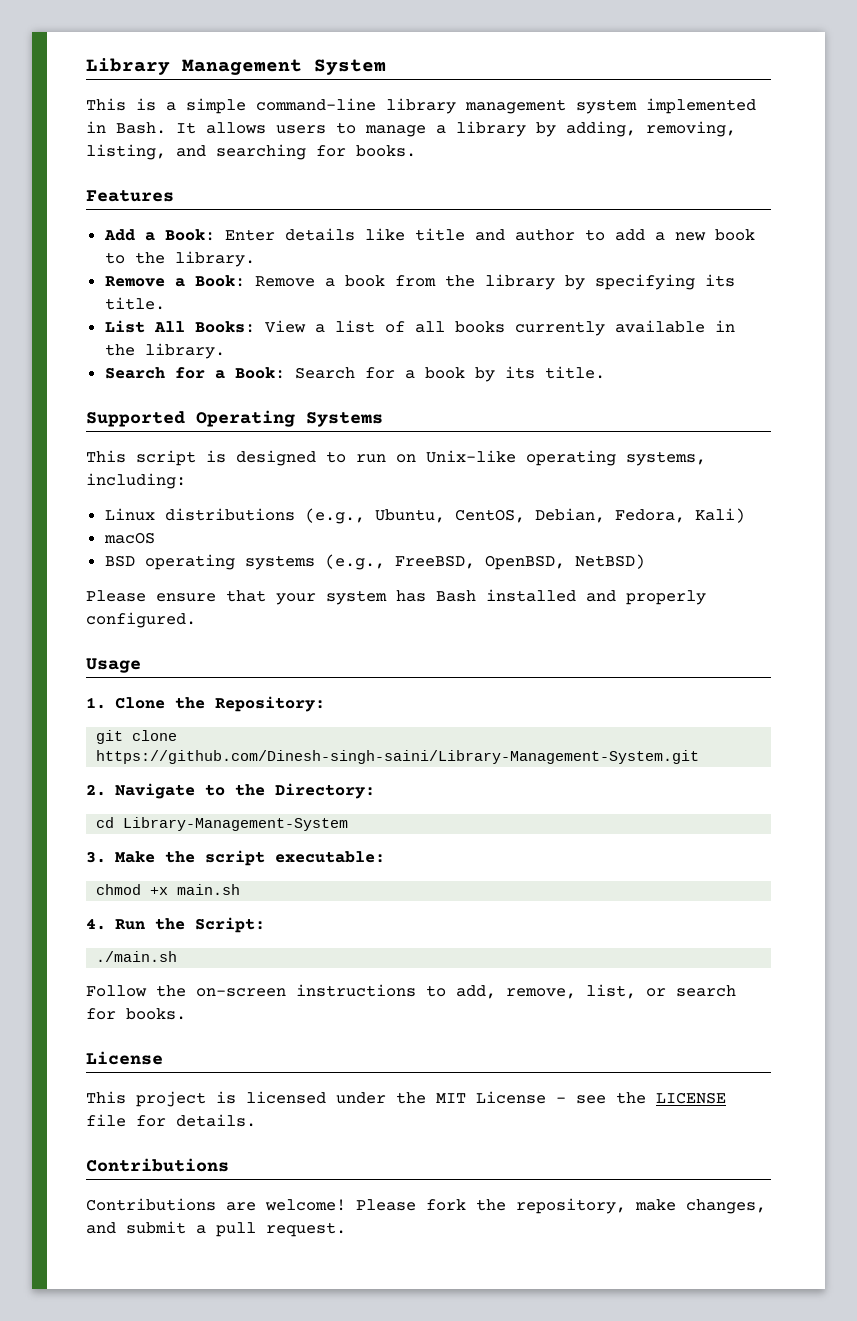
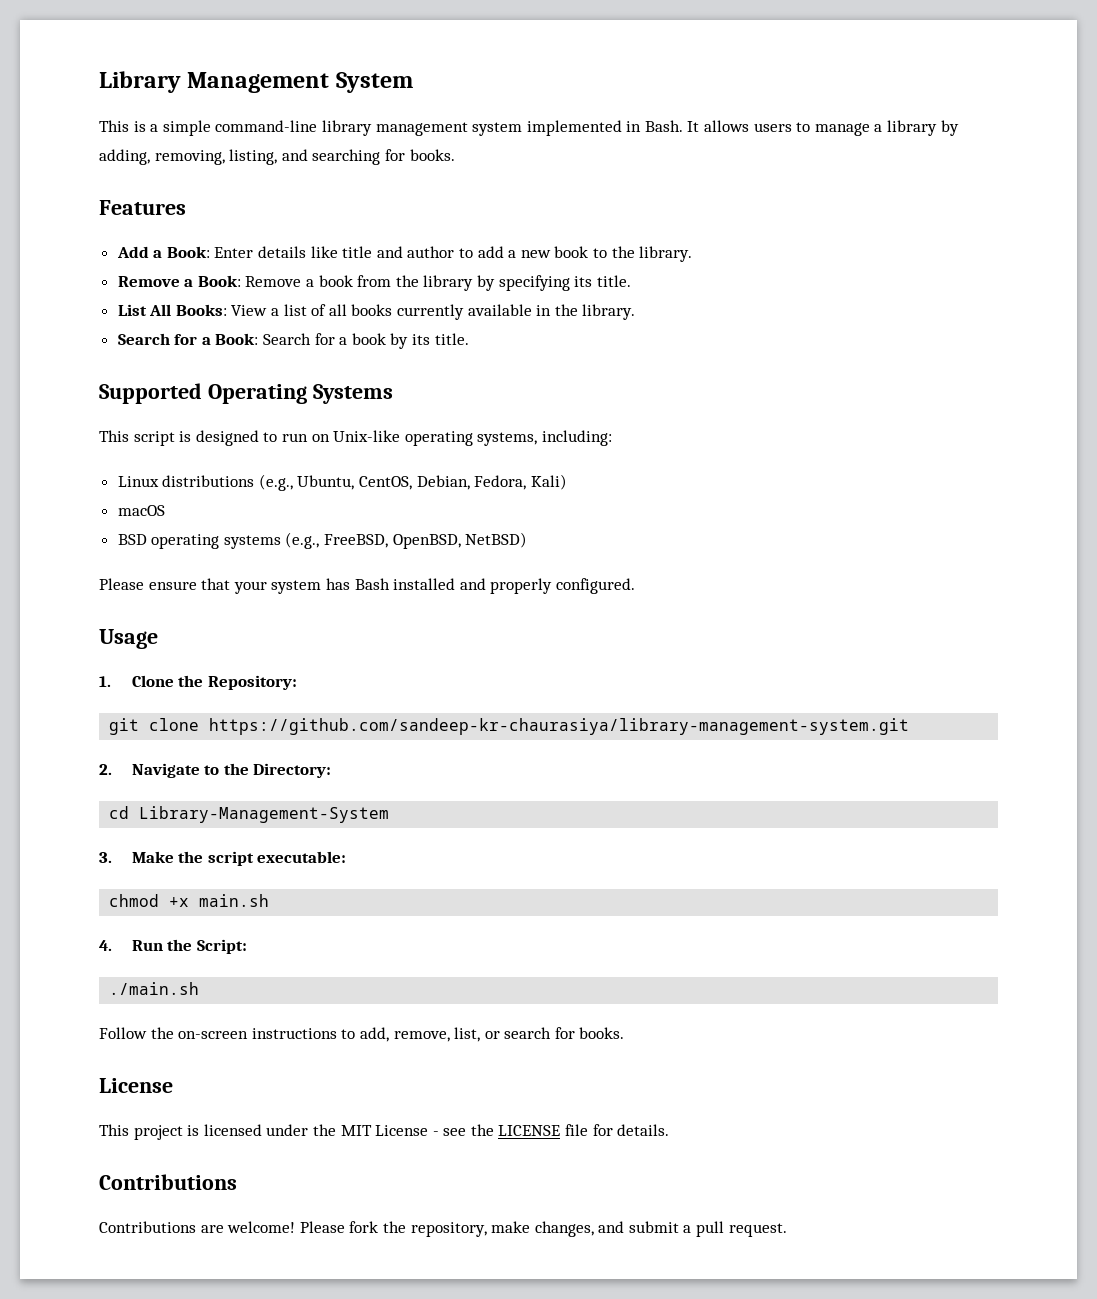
- git clone https://github.com/Dinesh-singh-saini/Library-Management-System.git
+ git clone https://github.com/sandeep-kr-chaurasiya/library-management-system.git

